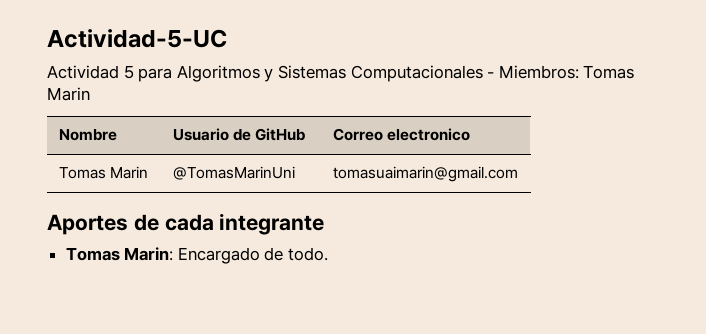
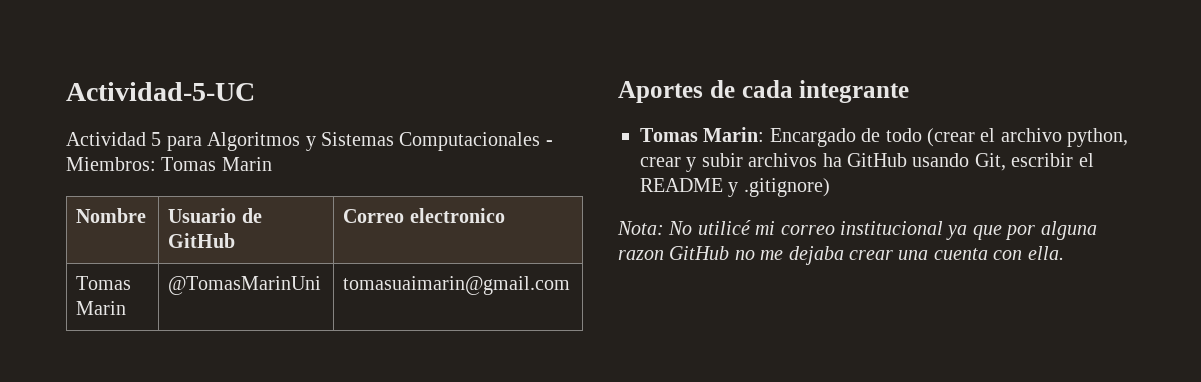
- Tomas Marin: Encargado de todo.
+ Tomas Marin: Encargado de todo (crear el archivo python, crear y subir archivos ha GitHub usando Git, escribir el README y .gitignore)
+ Nota: No utilicé mi correo institucional ya que por alguna razon GitHub no me dejaba crear una cuenta con ella.

